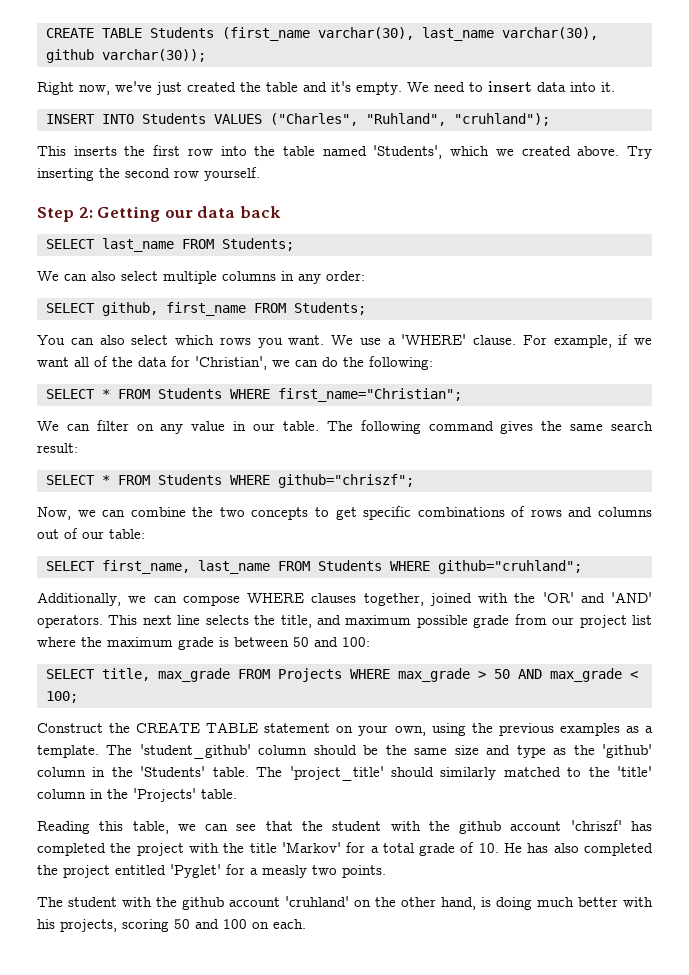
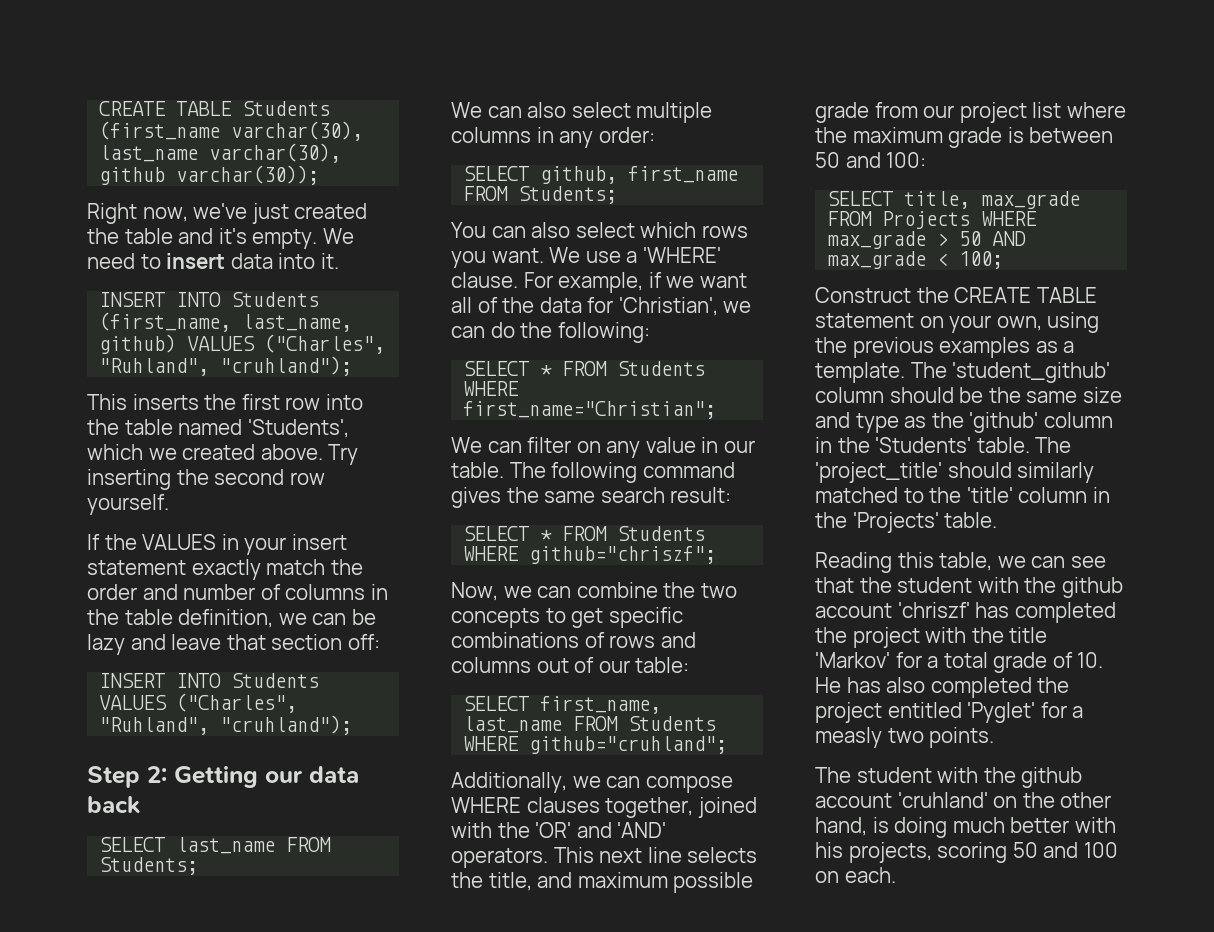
- INSERT INTO Students VALUES ("Charles", "Ruhland", "cruhland");
+ INSERT INTO Students (first_name, last_name, github) VALUES ("Charles", "Ruhland", "cruhland");
+ If the VALUES in your insert statement exactly match the order and number of columns in the table definition, we can be lazy and leave that section off:
+ INSERT INTO Students VALUES ("Charles", "Ruhland", "cruhland");

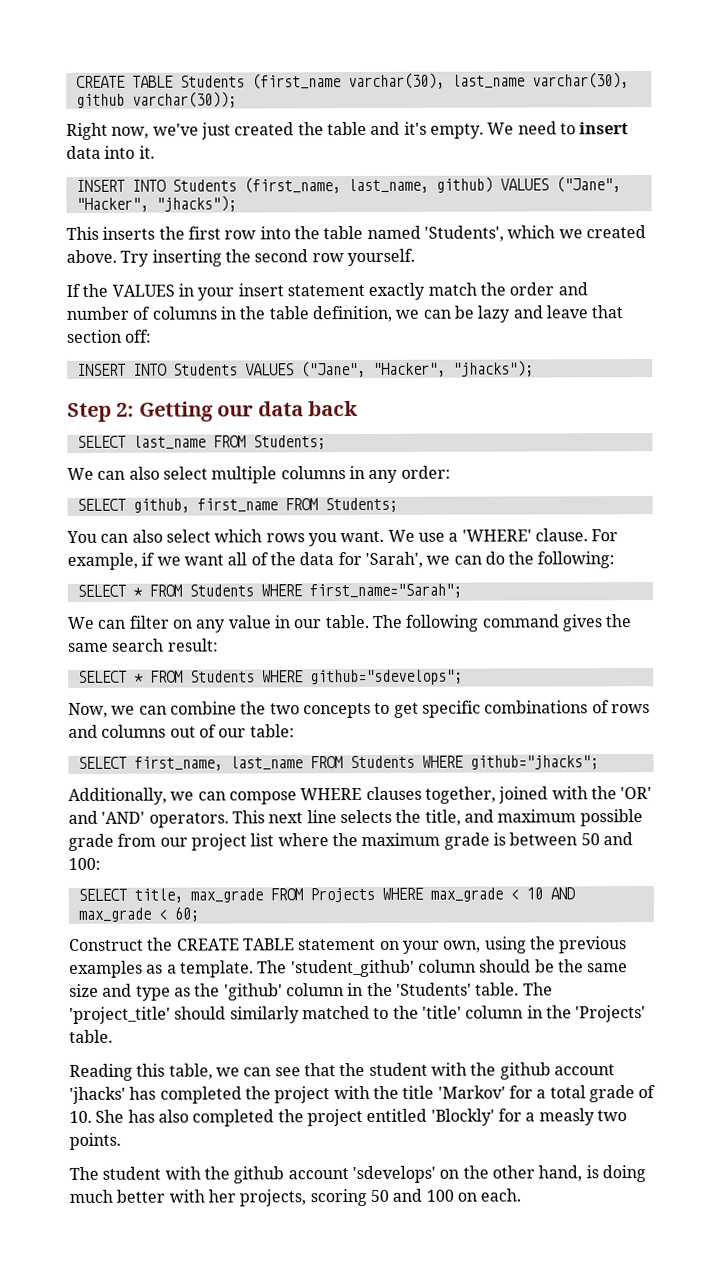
- INSERT INTO Students (first_name, last_name, github) VALUES ("Charles", "Ruhland", "cruhland");
+ INSERT INTO Students (first_name, last_name, github) VALUES ("Jane", "Hacker", "jhacks");
- INSERT INTO Students VALUES ("Charles", "Ruhland", "cruhland");
+ INSERT INTO Students VALUES ("Jane", "Hacker", "jhacks");
- For example, if we want all of the data for 'Christian', we can do the following:
+ For example, if we want all of the data for 'Sarah', we can do the following:
- SELECT * FROM Students WHERE first_name="Christian";
+ SELECT * FROM Students WHERE first_name="Sarah";
- SELECT * FROM Students WHERE github="chriszf";
+ SELECT * FROM Students WHERE github="sdevelops";
- SELECT first_name, last_name FROM Students WHERE github="cruhland";
+ SELECT first_name, last_name FROM Students WHERE github="jhacks";
- SELECT title, max_grade FROM Projects WHERE max_grade > 50 AND max_grade < 100;
+ SELECT title, max_grade FROM Projects WHERE max_grade < 10 AND max_grade < 60;
- Reading this table, we can see that the student with the github account 'chriszf' has completed the project with the title 'Markov' for a total grade of 10. He has also completed the project entitled 'Pyglet' for a measly two points.
+ Reading this table, we can see that the student with the github account 'jhacks' has completed the project with the title 'Markov' for a total grade of 10. She has also completed the project entitled 'Blockly' for a measly two points.
- The student with the github account 'cruhland' on the other hand, is doing much better with his projects, scoring 50 and 100 on each.
+ The student with the github account 'sdevelops' on the other hand, is doing much better with her projects, scoring 50 and 100 on each.

